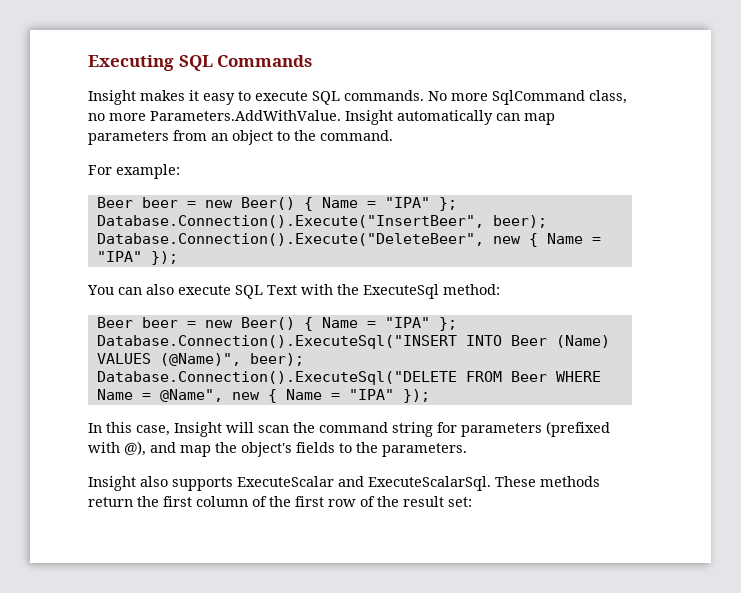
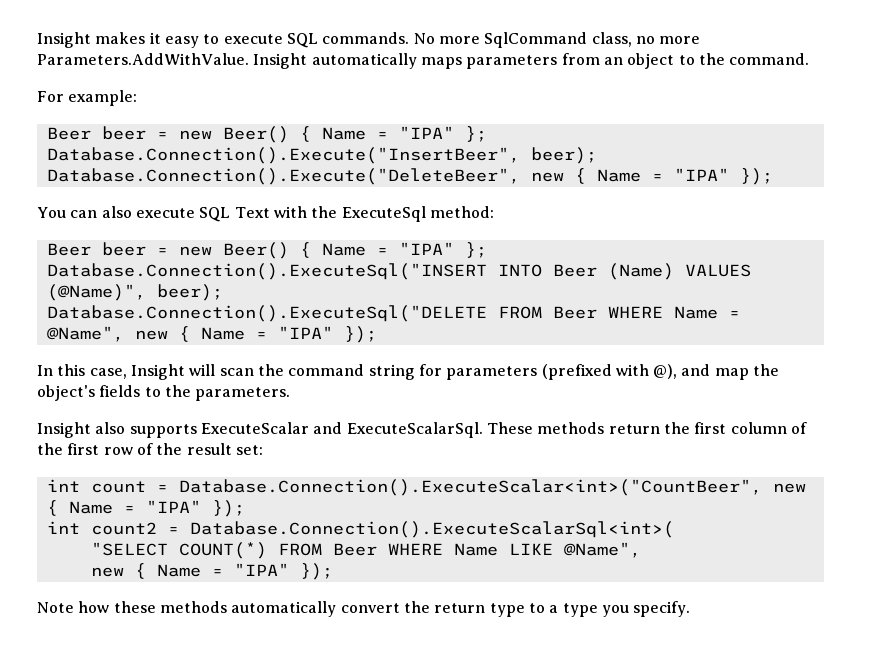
- Executing SQL Commands
- No more SqlCommand class, no more Parameters.AddWithValue. Insight automatically can map parameters from an object to the command.
+ No more SqlCommand class, no more Parameters.AddWithValue. Insight automatically maps parameters from an object to the command.
+ int count = Database.Connection().ExecuteScalar<int>("CountBeer", new { Name = "IPA" });
+ int count2 = Database.Connection().ExecuteScalarSql<int>(
+ "SELECT COUNT(*) FROM Beer WHERE Name LIKE @Name",
+ new { Name = "IPA" });
+ Note how these methods automatically convert the return type to a type you specify.

